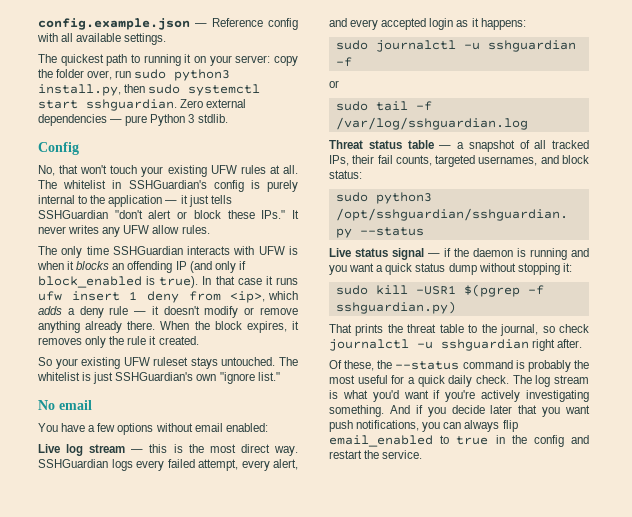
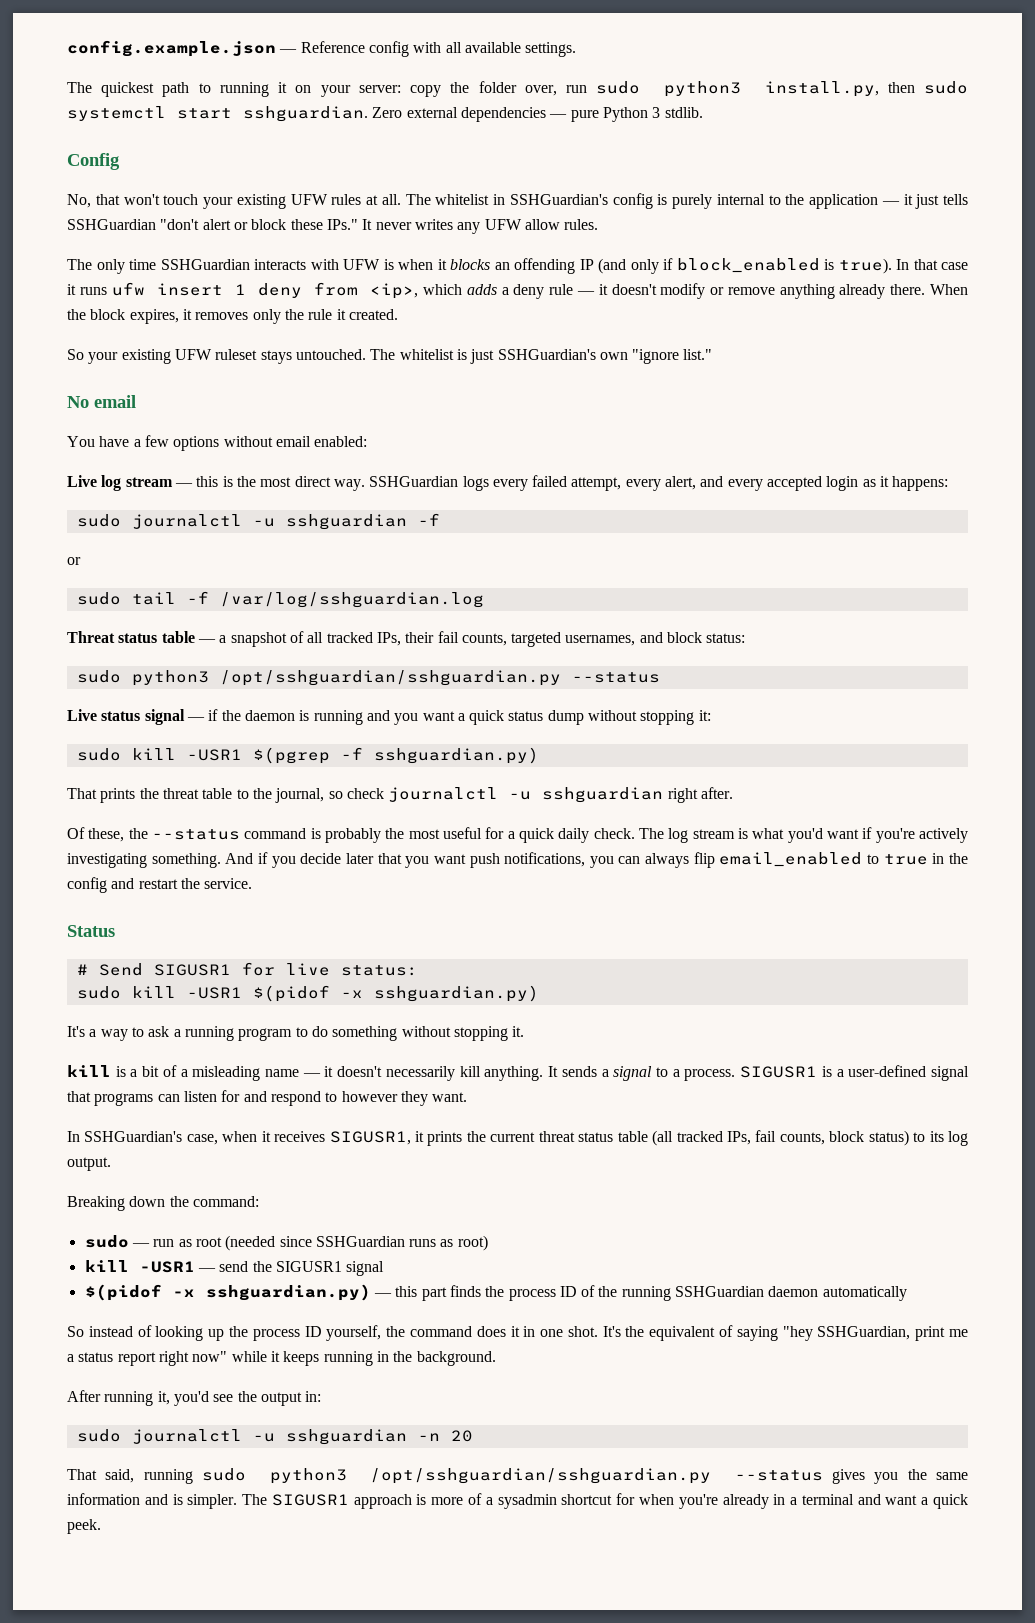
+ Status
+ # Send SIGUSR1 for live status:
+ sudo kill -USR1 $(pidof -x sshguardian.py)
+ It's a way to ask a running program to do something without stopping it.
+ kill is a bit of a misleading name — it doesn't necessarily kill anything. It sends a signal to a process. SIGUSR1 is a user-defined signal that programs can listen for and respond to however they want.
+ In SSHGuardian's case, when it receives SIGUSR1, it prints the current threat status table (all tracked IPs, fail counts, block status) to its log output.
+ Breaking down the command:
+ sudo — run as root (needed since SSHGuardian runs as root)
+ kill -USR1 — send the SIGUSR1 signal
+ $(pidof -x sshguardian.py) — this part finds the process ID of the running SSHGuardian daemon automatically
+ So instead of looking up the process ID yourself, the command does it in one shot. It's the equivalent of saying "hey SSHGuardian, print me a status report right now" while it keeps running in the background.
+ After running it, you'd see the output in:
+ sudo journalctl -u sshguardian -n 20
+ That said, running sudo python3 /opt/sshguardian/sshguardian.py --status gives you the same information and is simpler. The SIGUSR1 approach is more of a sysadmin shortcut for when you're already in a terminal and want a quick peek.

